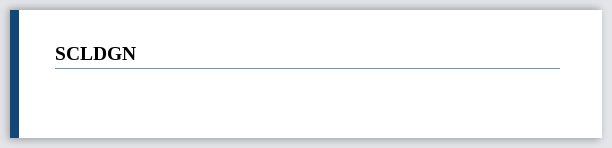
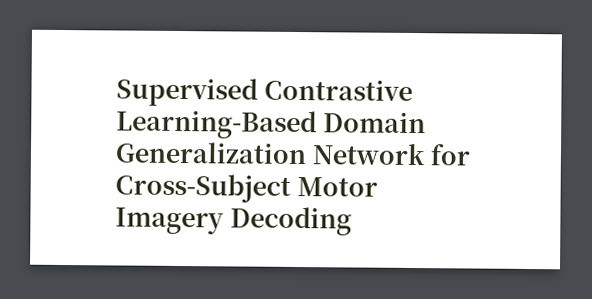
- SCLDGN
+ Supervised Contrastive Learning-Based Domain Generalization Network for Cross-Subject Motor Imagery Decoding

